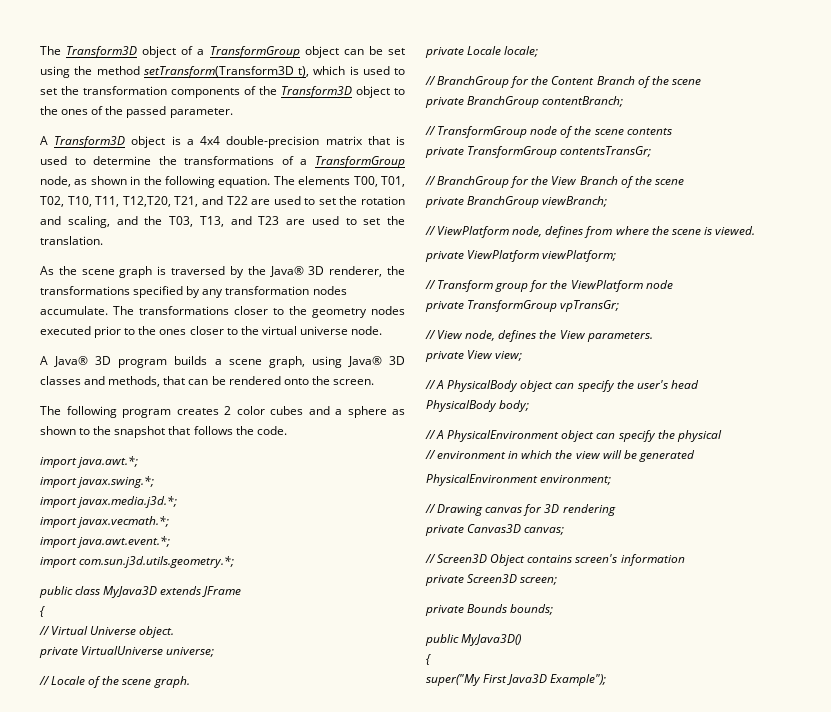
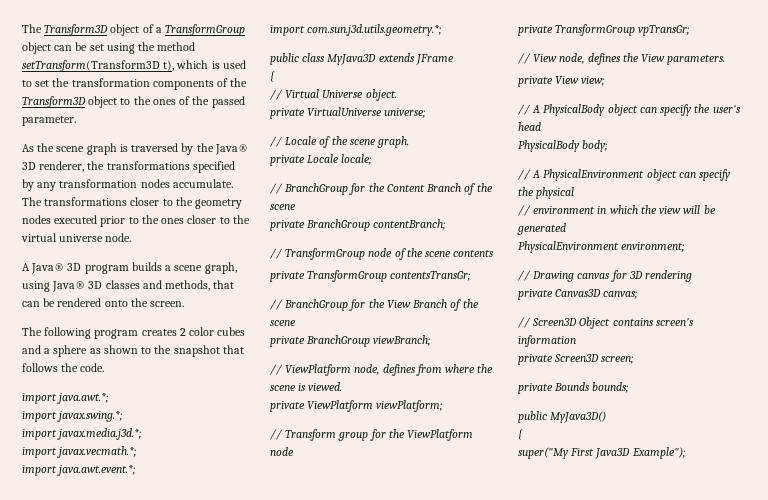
- A Transform3D object is a 4x4 double-precision matrix that is used to determine the transformations of a TransformGroup node, as shown in the following equation. The elements T00, T01, T02, T10, T11, T12,T20, T21, and T22 are used to set the rotation and scaling, and the T03, T13, and T23 are used to set the translation.

